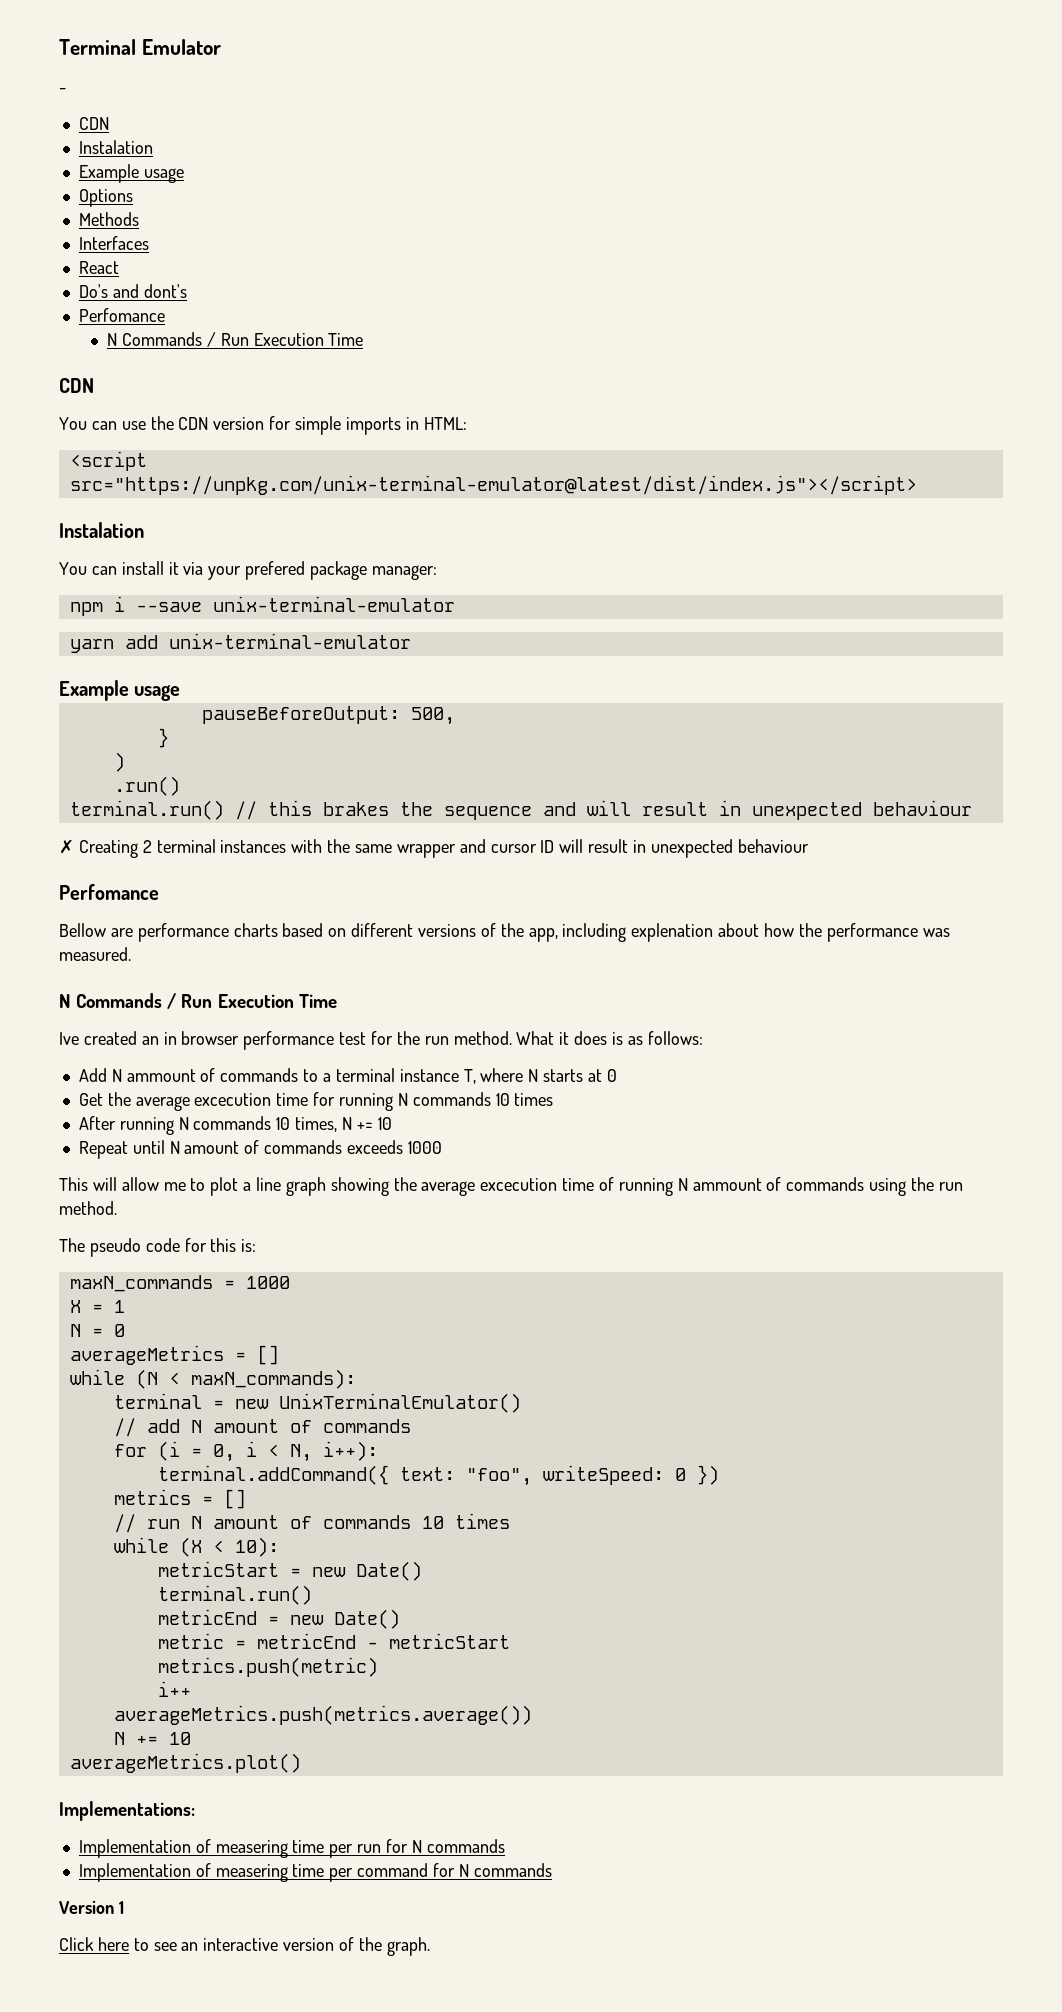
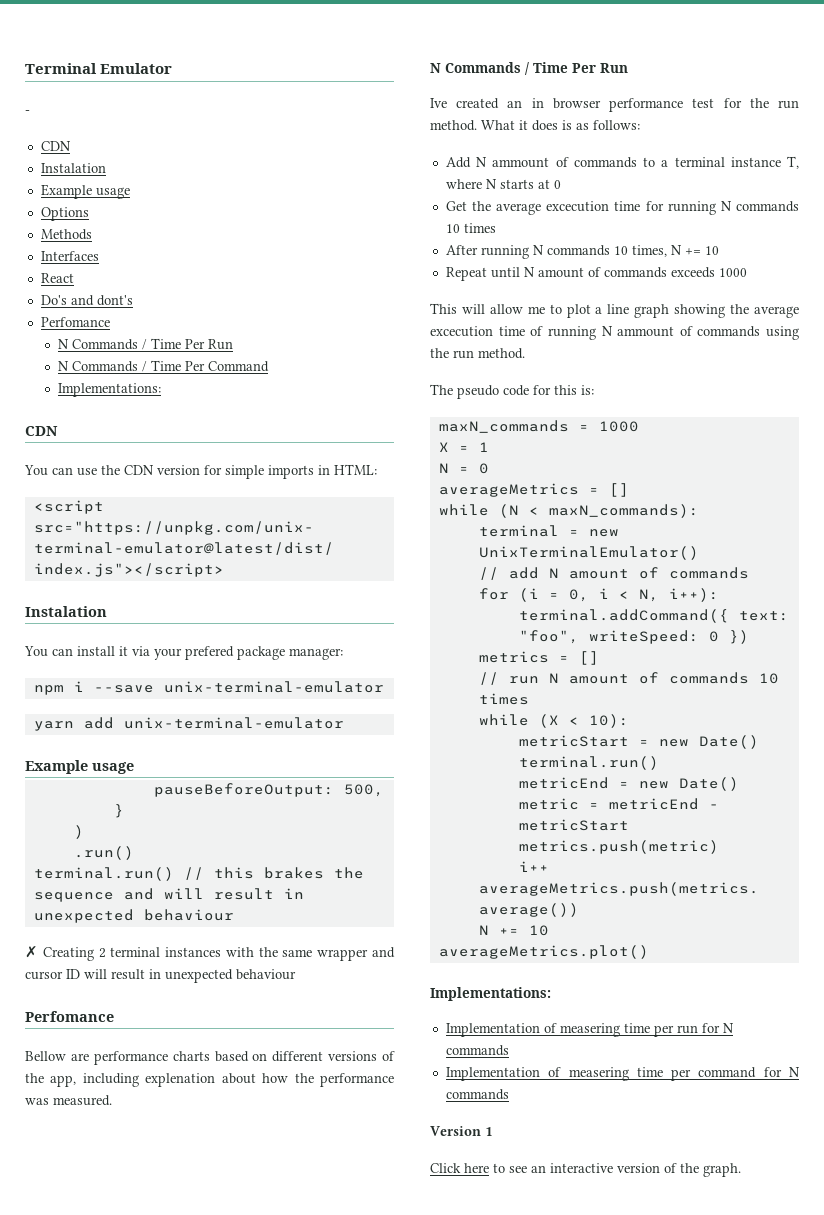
  Do's and dont's
  Perfomance
- N Commands / Run Execution Time
+ N Commands / Time Per Run
+ N Commands / Time Per Command
+ Implementations:
  Bellow are performance charts based on different versions of the app, including explenation about how the performance was measured.
- N Commands / Run Execution Time
+ N Commands / Time Per Run

